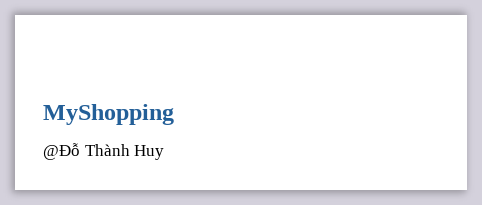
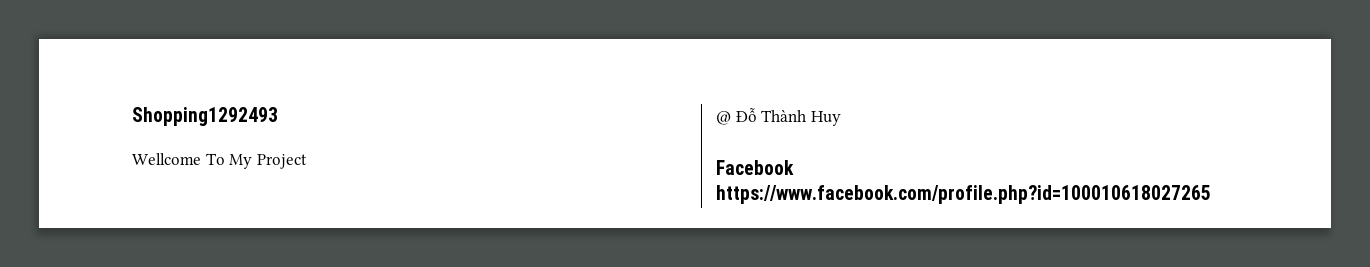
- MyShopping
- @Đỗ Thành Huy
+ Shopping1292493
+ Wellcome To My Project
+ @ Đỗ Thành Huy
+ Facebook https://www.facebook.com/profile.php?id=100010618027265

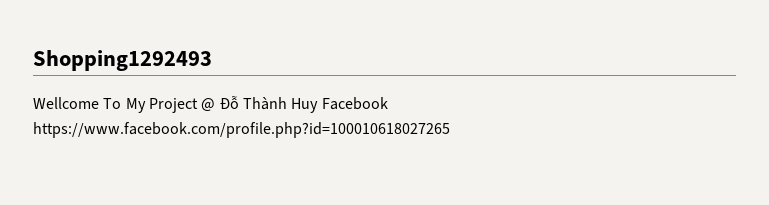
- Wellcome To My Project
- @ Đỗ Thành Huy
- Facebook https://www.facebook.com/profile.php?id=100010618027265
+ Wellcome To My Project @ Đỗ Thành Huy Facebook https://www.facebook.com/profile.php?id=100010618027265

